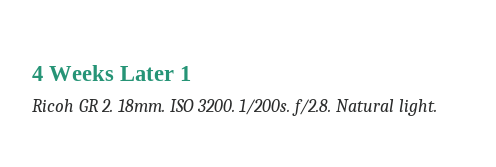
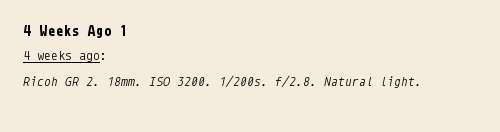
- 4 Weeks Later 1
+ 4 Weeks Ago 1
+ 4 weeks ago:

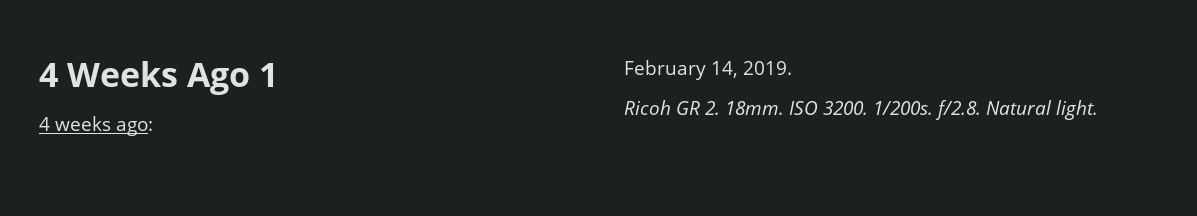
+ February 14, 2019.

